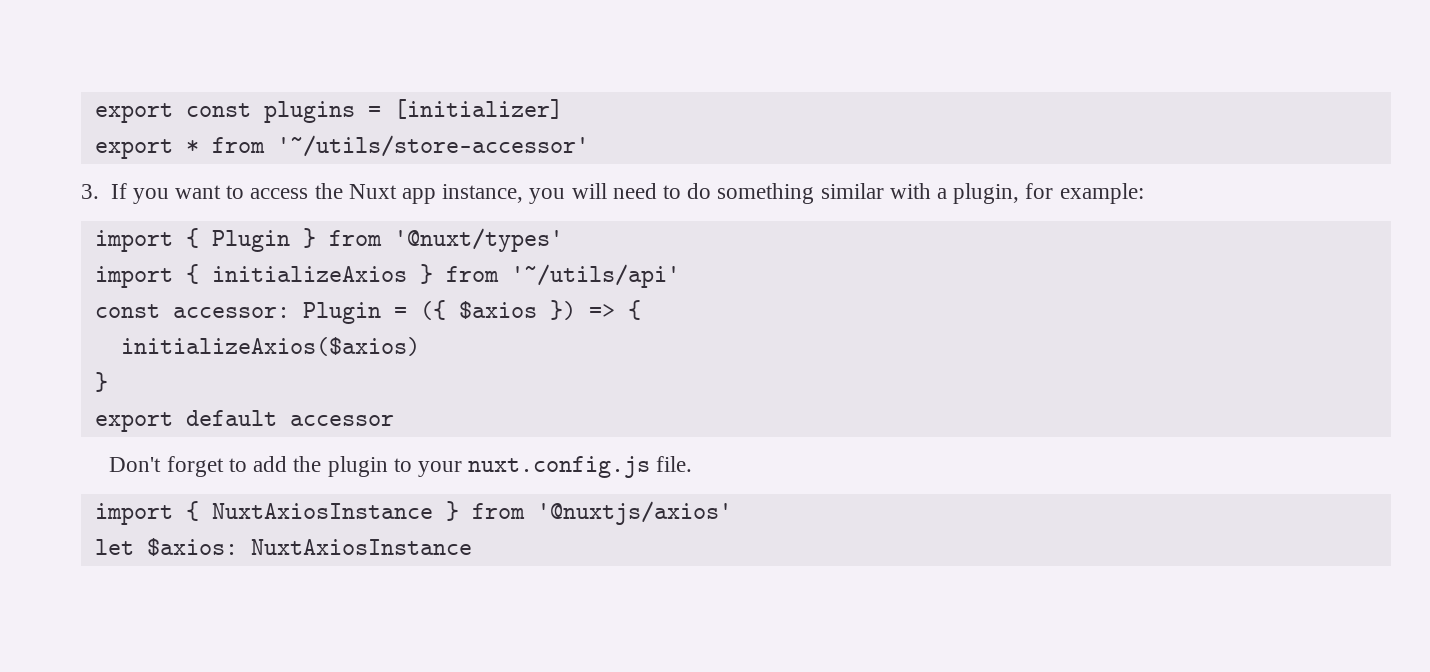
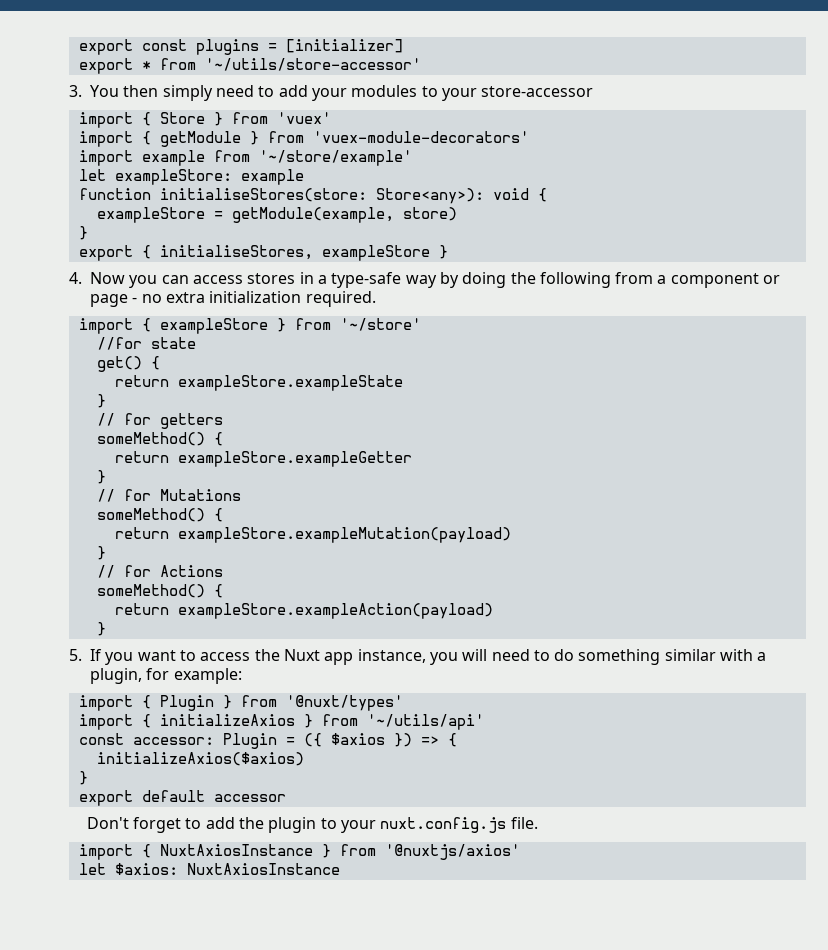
- 3. If you want to access the Nuxt app instance, you will need to do something similar with a plugin, for example:
+ 3. You then simply need to add your modules to your store-accessor
+ import { Store } from 'vuex'
+ import { getModule } from 'vuex-module-decorators'
+ import example from '~/store/example'
+ let exampleStore: example
+ function initialiseStores(store: Store<any>): void {
+ exampleStore = getModule(example, store)
+ }
+ export { initialiseStores, exampleStore }
+ 4. Now you can access stores in a type-safe way by doing the following from a component or page - no extra initialization required.
+ import { exampleStore } from '~/store'
+ //for state
+ get() {
+ return exampleStore.exampleState
+ }
+ // for getters
+ someMethod() {
+ return exampleStore.exampleGetter
+ }
+ // for Mutations
+ someMethod() {
+ return exampleStore.exampleMutation(payload)
+ }
+ // for Actions
+ someMethod() {
+ return exampleStore.exampleAction(payload)
+ }
+ 5. If you want to access the Nuxt app instance, you will need to do something similar with a plugin, for example:

